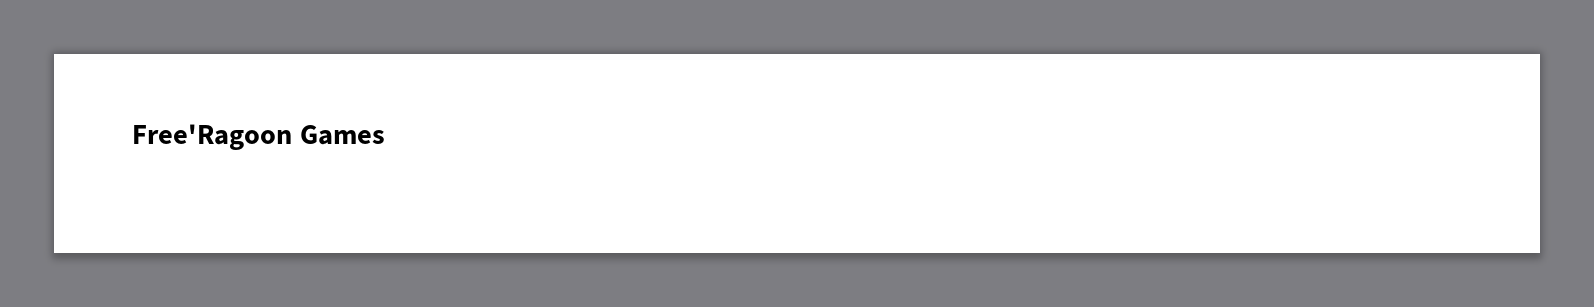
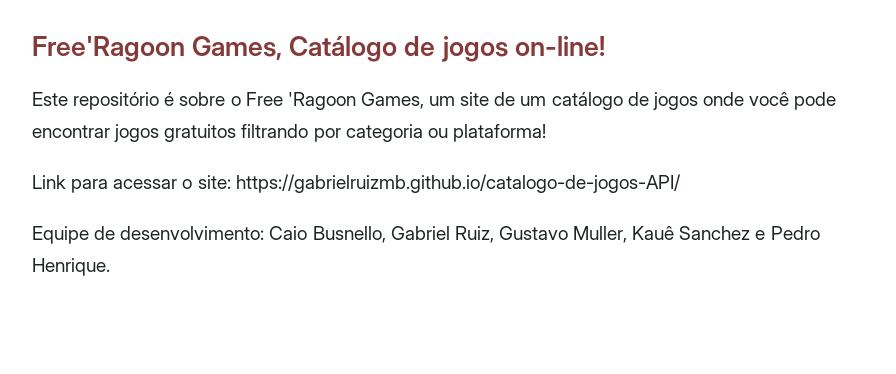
- Free'Ragoon Games
+ Free'Ragoon Games, Catálogo de jogos on-line!
+ Este repositório é sobre o Free 'Ragoon Games, um site de um catálogo de jogos onde você pode encontrar jogos gratuitos filtrando por categoria ou plataforma!
+ Link para acessar o site: https://gabrielruizmb.github.io/catalogo-de-jogos-API/
+ Equipe de desenvolvimento: Caio Busnello, Gabriel Ruiz, Gustavo Muller, Kauê Sanchez e Pedro Henrique.

